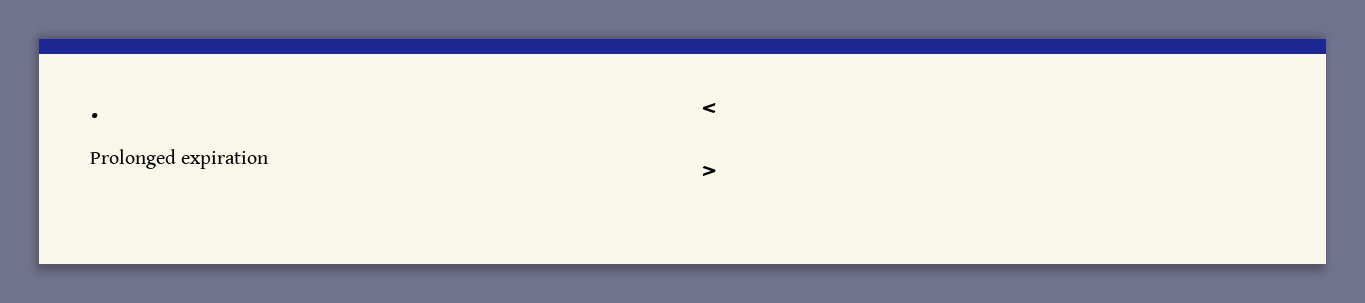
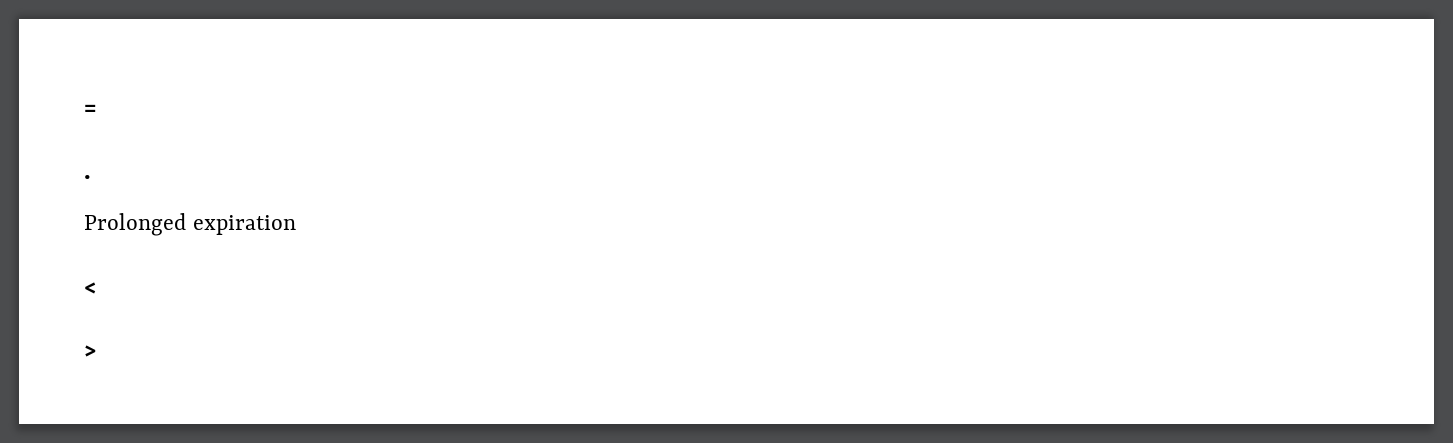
+ =

